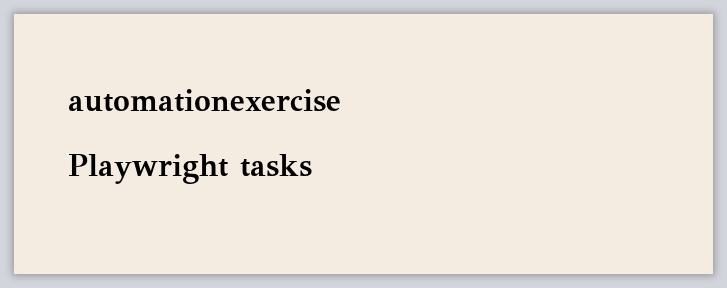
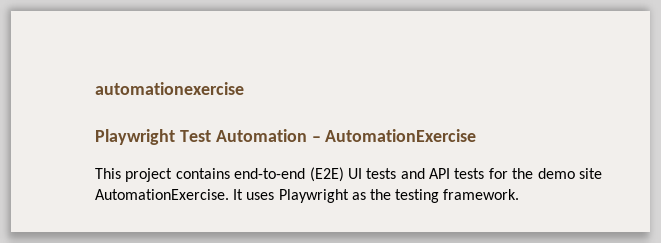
- Playwright tasks
+ Playwright Test Automation – AutomationExercise
+ This project contains end-to-end (E2E) UI tests and API tests for the demo site AutomationExercise. It uses Playwright as the testing framework.

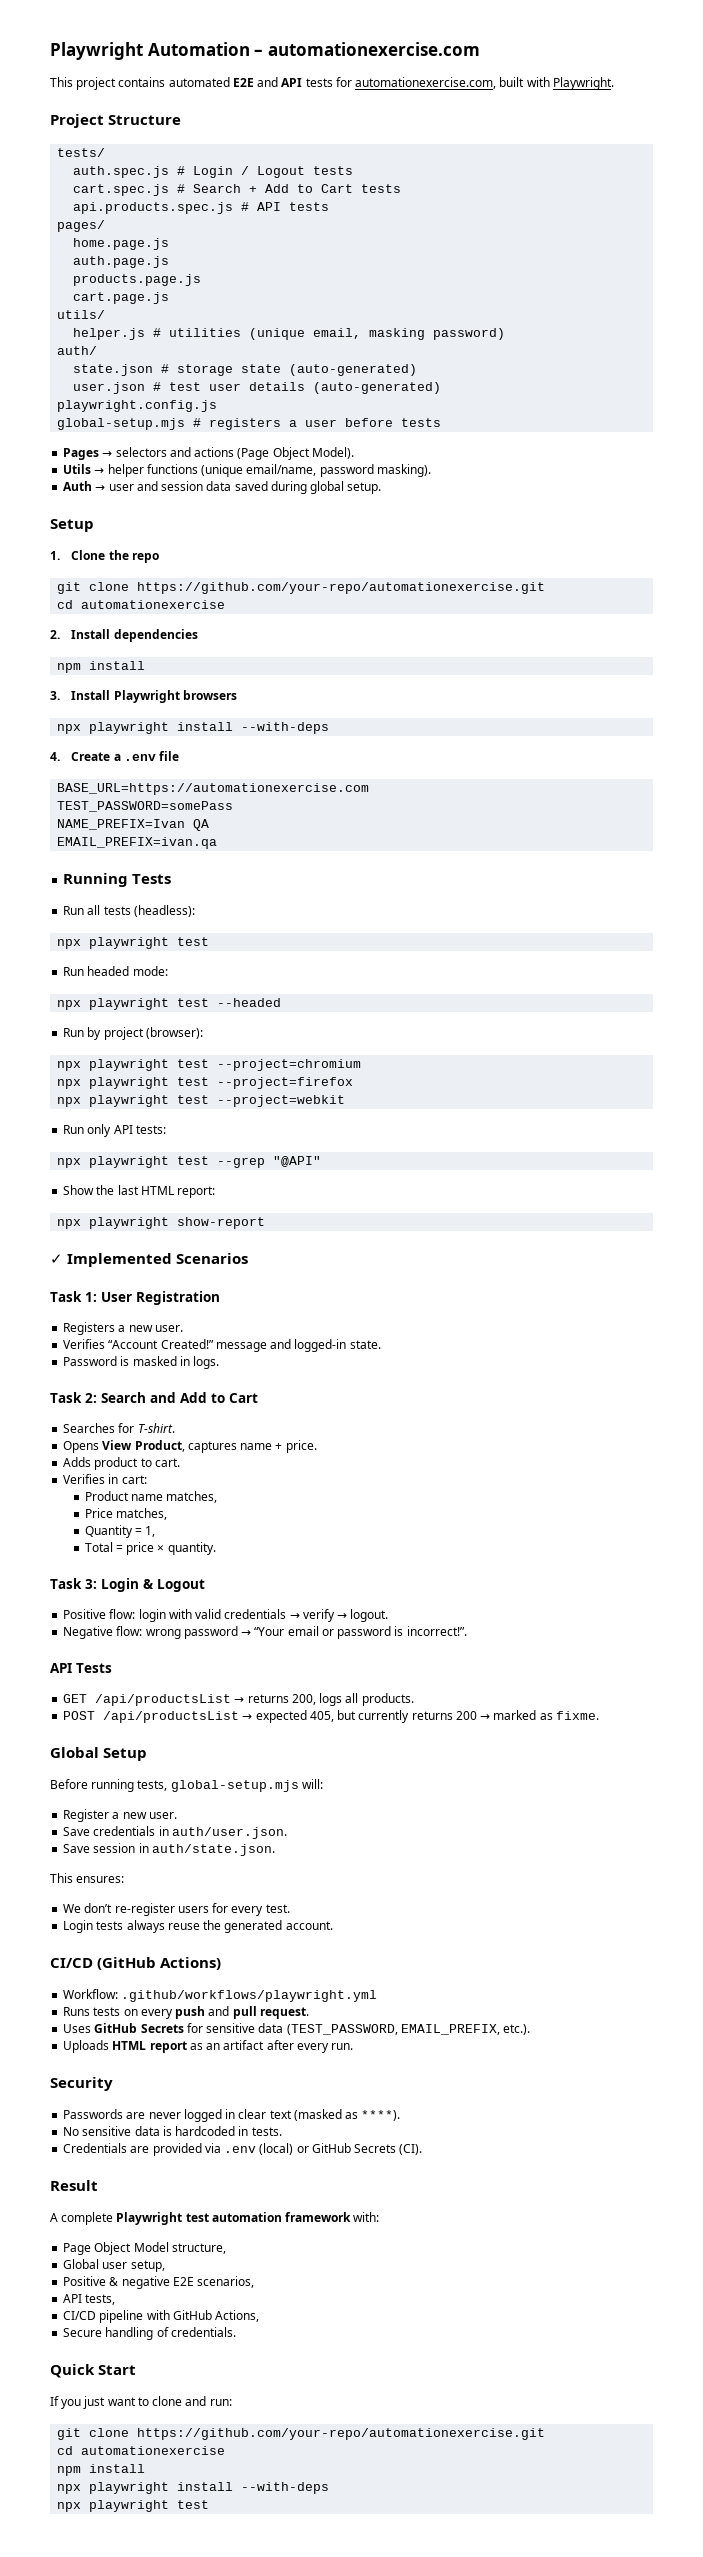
- automationexercise
- Playwright Test Automation – AutomationExercise
+ Playwright Automation – automationexercise.com
- This project contains end-to-end (E2E) UI tests and API tests for the demo site AutomationExercise. It uses Playwright as the testing framework.
+ This project contains automated E2E and API tests for automationexercise.com, built with Playwright.
+ Project Structure
+ tests/
+ auth.spec.js # Login / Logout tests
+ cart.spec.js # Search + Add to Cart tests
+ api.products.spec.js # API tests
+ pages/
+ home.page.js
+ auth.page.js
+ products.page.js
+ cart.page.js
+ utils/
+ helper.js # utilities (unique email, masking password)
+ auth/
+ state.json # storage state (auto-generated)
+ user.json # test user details (auto-generated)
+ playwright.config.js
+ global-setup.mjs # registers a user before tests
+ Pages → selectors and actions (Page Object Model).
+ Utils → helper functions (unique email/name, password masking).
+ Auth → user and session data saved during global setup.
+ Setup
+ 1. Clone the repo
+ git clone https://github.com/your-repo/automationexercise.git
+ cd automationexercise
+ 2. Install dependencies
+ npm install
+ 3. Install Playwright browsers
+ npx playwright install --with-deps
+ 4. Create a .env file
+ BASE_URL=https://automationexercise.com
+ TEST_PASSWORD=somePass
+ NAME_PREFIX=Ivan QA
+ EMAIL_PREFIX=ivan.qa
+ Running Tests
+ Run all tests (headless):
+ npx playwright test
+ Run headed mode:
+ npx playwright test --headed
+ Run by project (browser):
+ npx playwright test --project=chromium
+ npx playwright test --project=firefox
+ npx playwright test --project=webkit
+ Run only API tests:
+ npx playwright test --grep "@API"
+ Show the last HTML report:
+ npx playwright show-report
+ ✓ Implemented Scenarios
+ Task 1: User Registration
+ Registers a new user.
+ Verifies “Account Created!” message and logged-in state.
+ Password is masked in logs.
+ Task 2: Search and Add to Cart
+ Searches for T-shirt.
+ Opens View Product, captures name + price.
+ Adds product to cart.
+ Verifies in cart:
+ Product name matches,
+ Price matches,
+ Quantity = 1,
+ Total = price × quantity.
+ Task 3: Login & Logout
+ Positive flow: login with valid credentials → verify → logout.
+ Negative flow: wrong password → “Your email or password is incorrect!”.
+ API Tests
+ GET /api/productsList → returns 200, logs all products.
+ POST /api/productsList → expected 405, but currently returns 200 → marked as fixme.
+ Global Setup
+ Before running tests, global-setup.mjs will:
+ Register a new user.
+ Save credentials in auth/user.json.
+ Save session in auth/state.json.
+ This ensures:
+ We don’t re-register users for every test.
+ Login tests always reuse the generated account.
+ CI/CD (GitHub Actions)
+ Workflow: .github/workflows/playwright.yml
+ Runs tests on every push and pull request.
+ Uses GitHub Secrets for sensitive data (TEST_PASSWORD, EMAIL_PREFIX, etc.).
+ Uploads HTML report as an artifact after every run.
+ Security
+ Passwords are never logged in clear text (masked as ****).
+ No sensitive data is hardcoded in tests.
+ Credentials are provided via .env (local) or GitHub Secrets (CI).
+ Result
+ A complete Playwright test automation framework with:
+ Page Object Model structure,
+ Global user setup,
+ Positive & negative E2E scenarios,
+ API tests,
+ CI/CD pipeline with GitHub Actions,
+ Secure handling of credentials.
+ Quick Start
+ If you just want to clone and run:
+ git clone https://github.com/your-repo/automationexercise.git
+ cd automationexercise
+ npm install
+ npx playwright install --with-deps
+ npx playwright test

